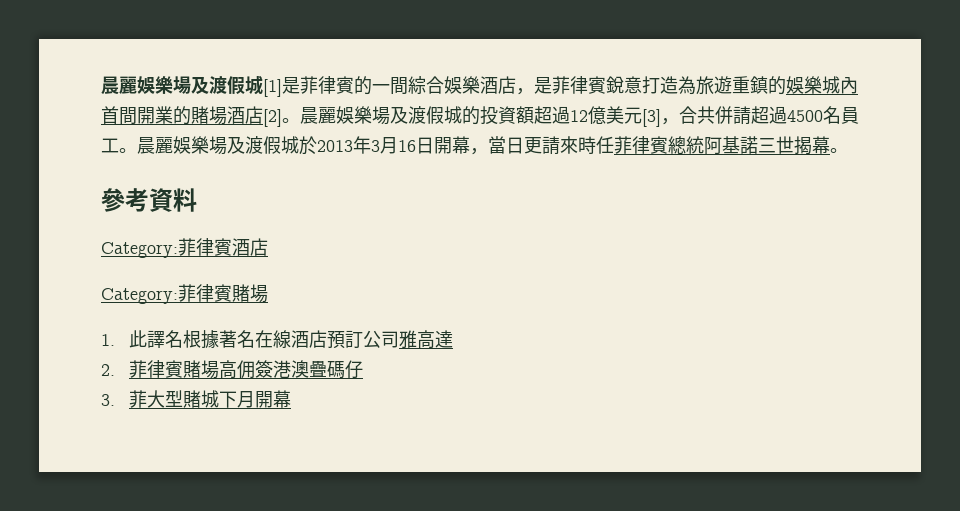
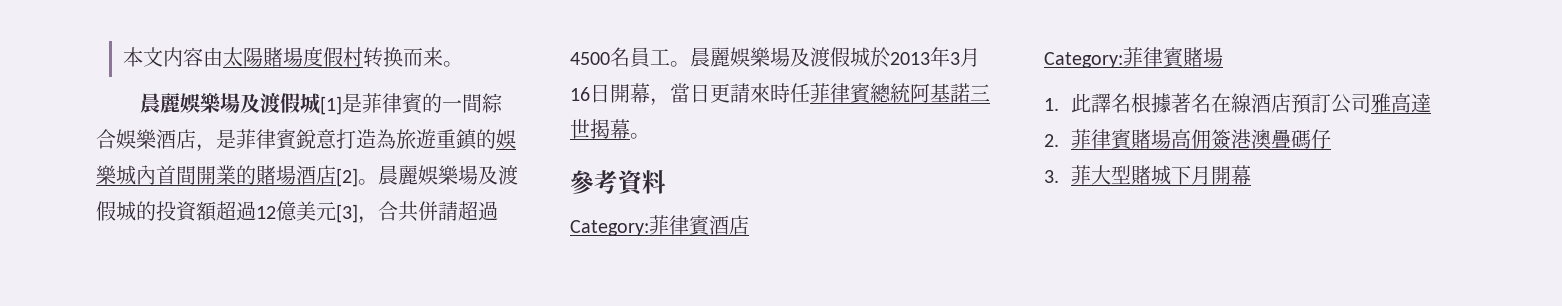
+ 本文内容由太陽賭場度假村转换而来。

